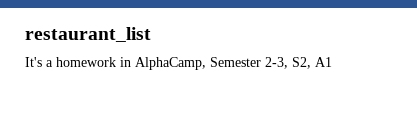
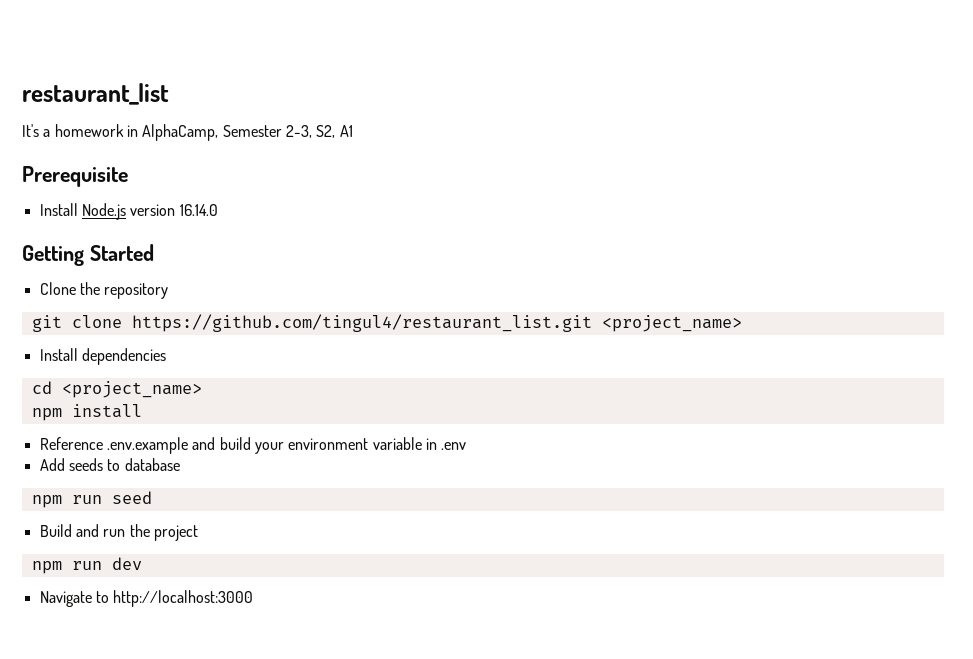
+ Prerequisite
+ Install Node.js version 16.14.0
+ Getting Started
+ Clone the repository
+ git clone https://github.com/tingul4/restaurant_list.git <project_name>
+ Install dependencies
+ cd <project_name>
+ npm install
+ Reference .env.example and build your environment variable in .env
+ Add seeds to database
+ npm run seed
+ Build and run the project
+ npm run dev
+ Navigate to http://localhost:3000

